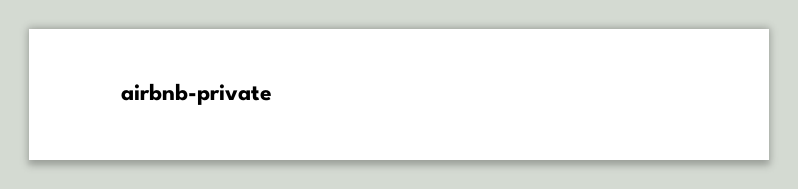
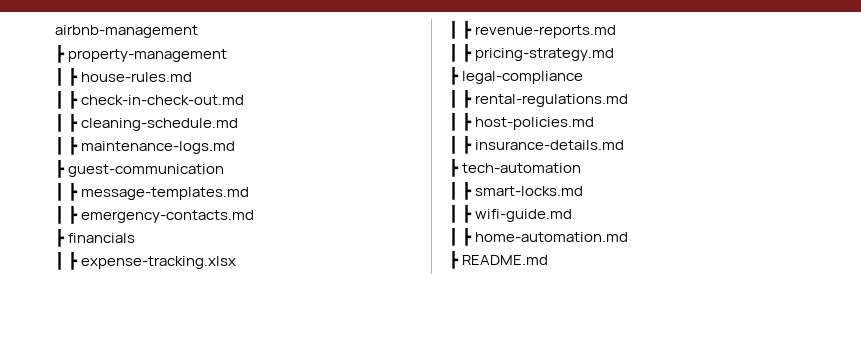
- airbnb-private
+ airbnb-management
+ ┣ property-management
+ ┃ ┣ house-rules.md
+ ┃ ┣ check-in-check-out.md
+ ┃ ┣ cleaning-schedule.md
+ ┃ ┣ maintenance-logs.md
+ ┣ guest-communication
+ ┃ ┣ message-templates.md
+ ┃ ┣ emergency-contacts.md
+ ┣ financials
+ ┃ ┣ expense-tracking.xlsx
+ ┃ ┣ revenue-reports.md
+ ┃ ┣ pricing-strategy.md
+ ┣ legal-compliance
+ ┃ ┣ rental-regulations.md
+ ┃ ┣ host-policies.md
+ ┃ ┣ insurance-details.md
+ ┣ tech-automation
+ ┃ ┣ smart-locks.md
+ ┃ ┣ wifi-guide.md
+ ┃ ┣ home-automation.md
+ ┣ README.md

